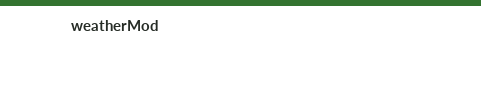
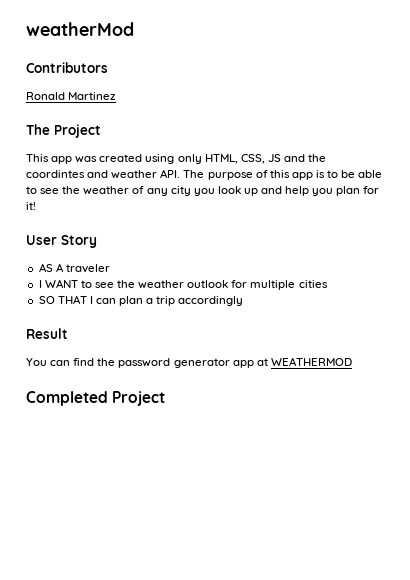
+ Contributors
+ Ronald Martinez
+ The Project
+ This app was created using only HTML, CSS, JS and the coordintes and weather API. The purpose of this app is to be able to see the weather of any city you look up and help you plan for it!
+ User Story
+ AS A traveler
+ I WANT to see the weather outlook for multiple cities
+ SO THAT I can plan a trip accordingly
+ Result
+ You can find the password generator app at WEATHERMOD
+ Completed Project

